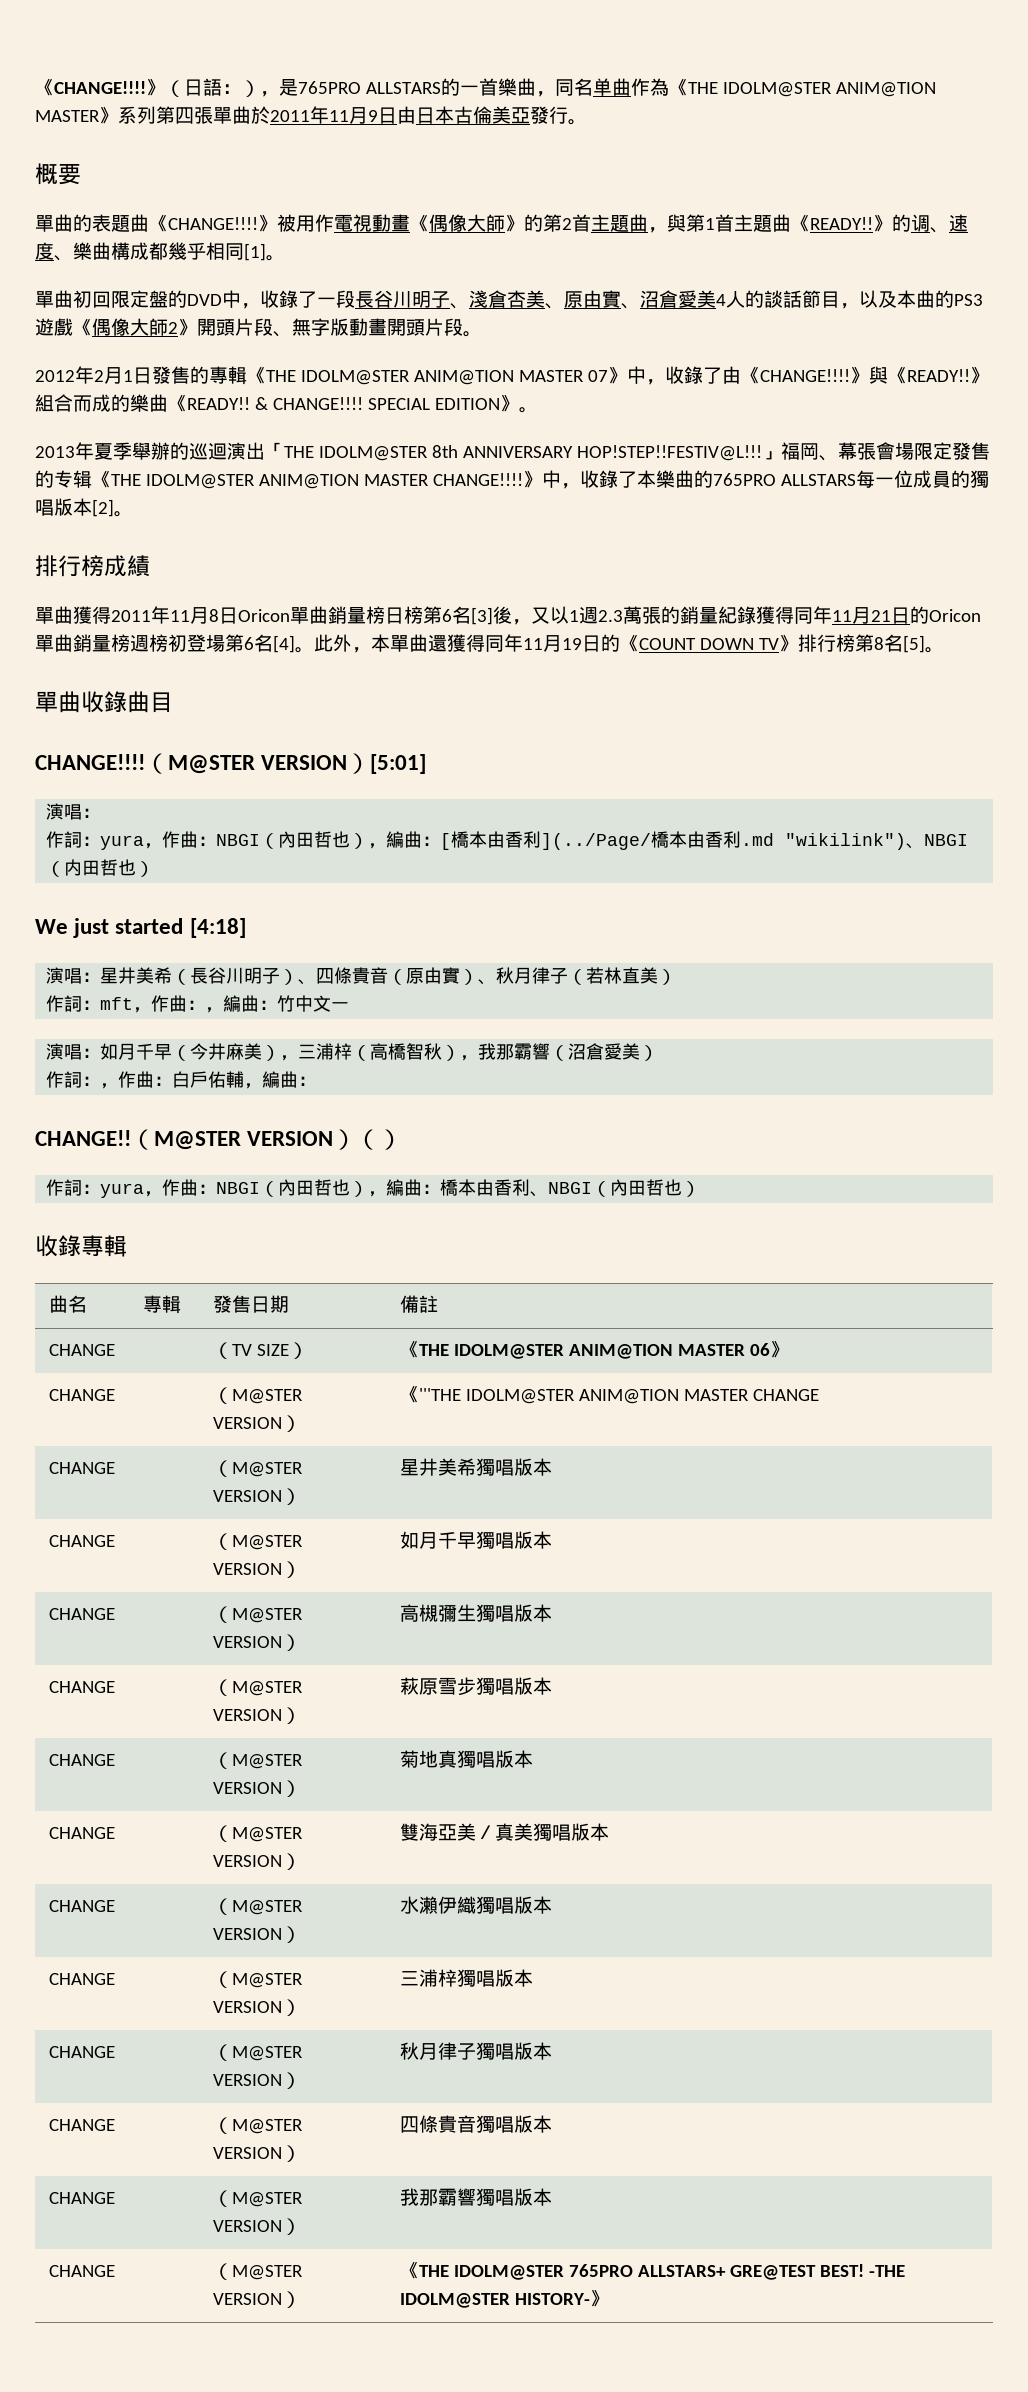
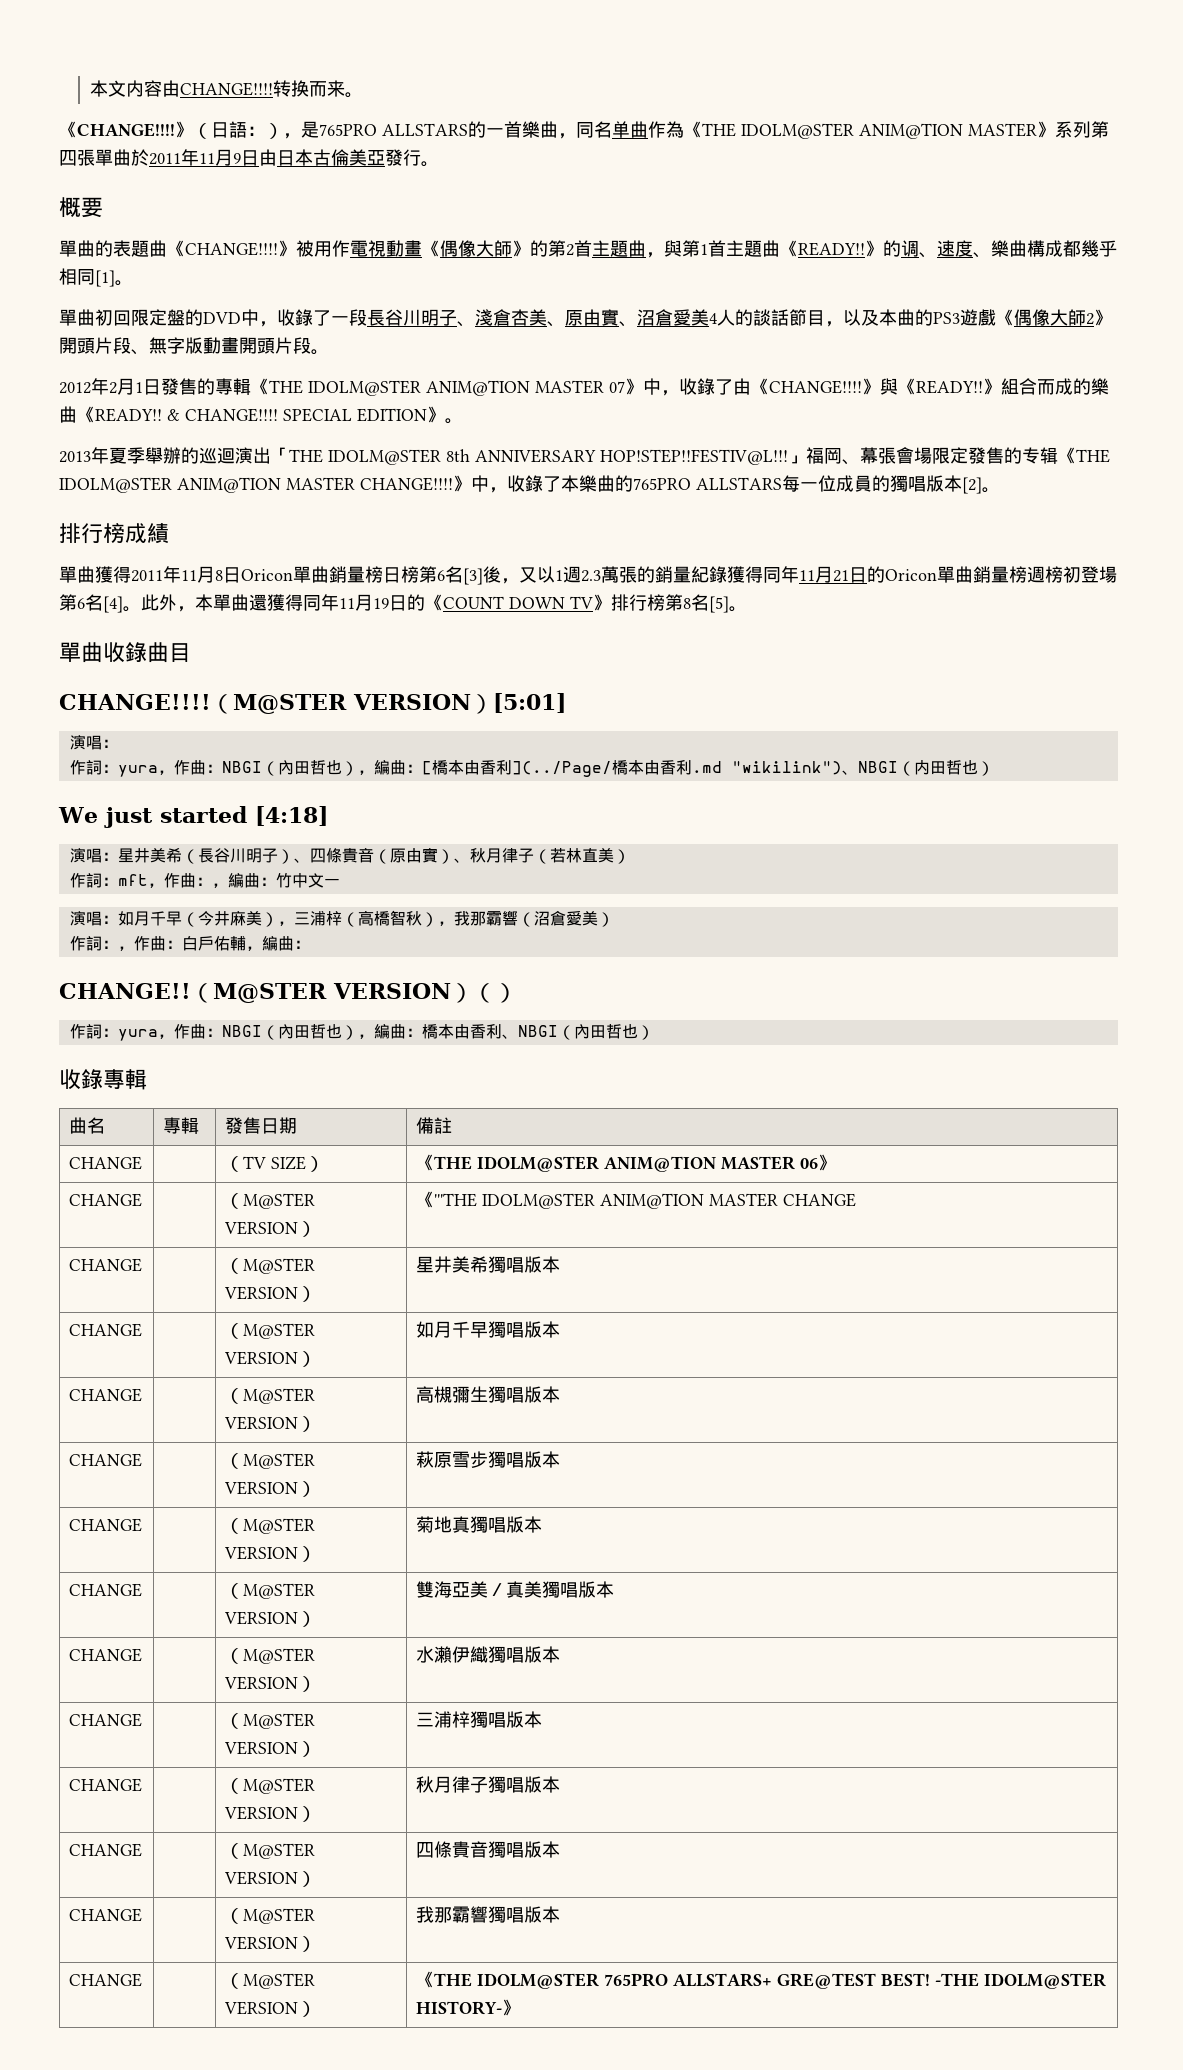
+ 本文内容由CHANGE!!!!转换而来。

